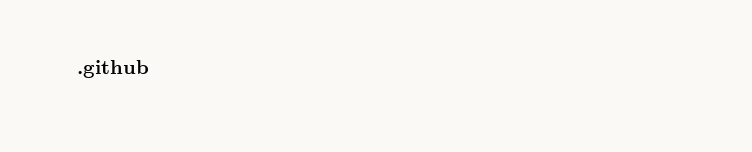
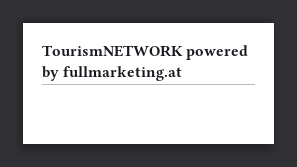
- .github
+ TourismNETWORK powered by fullmarketing.at

